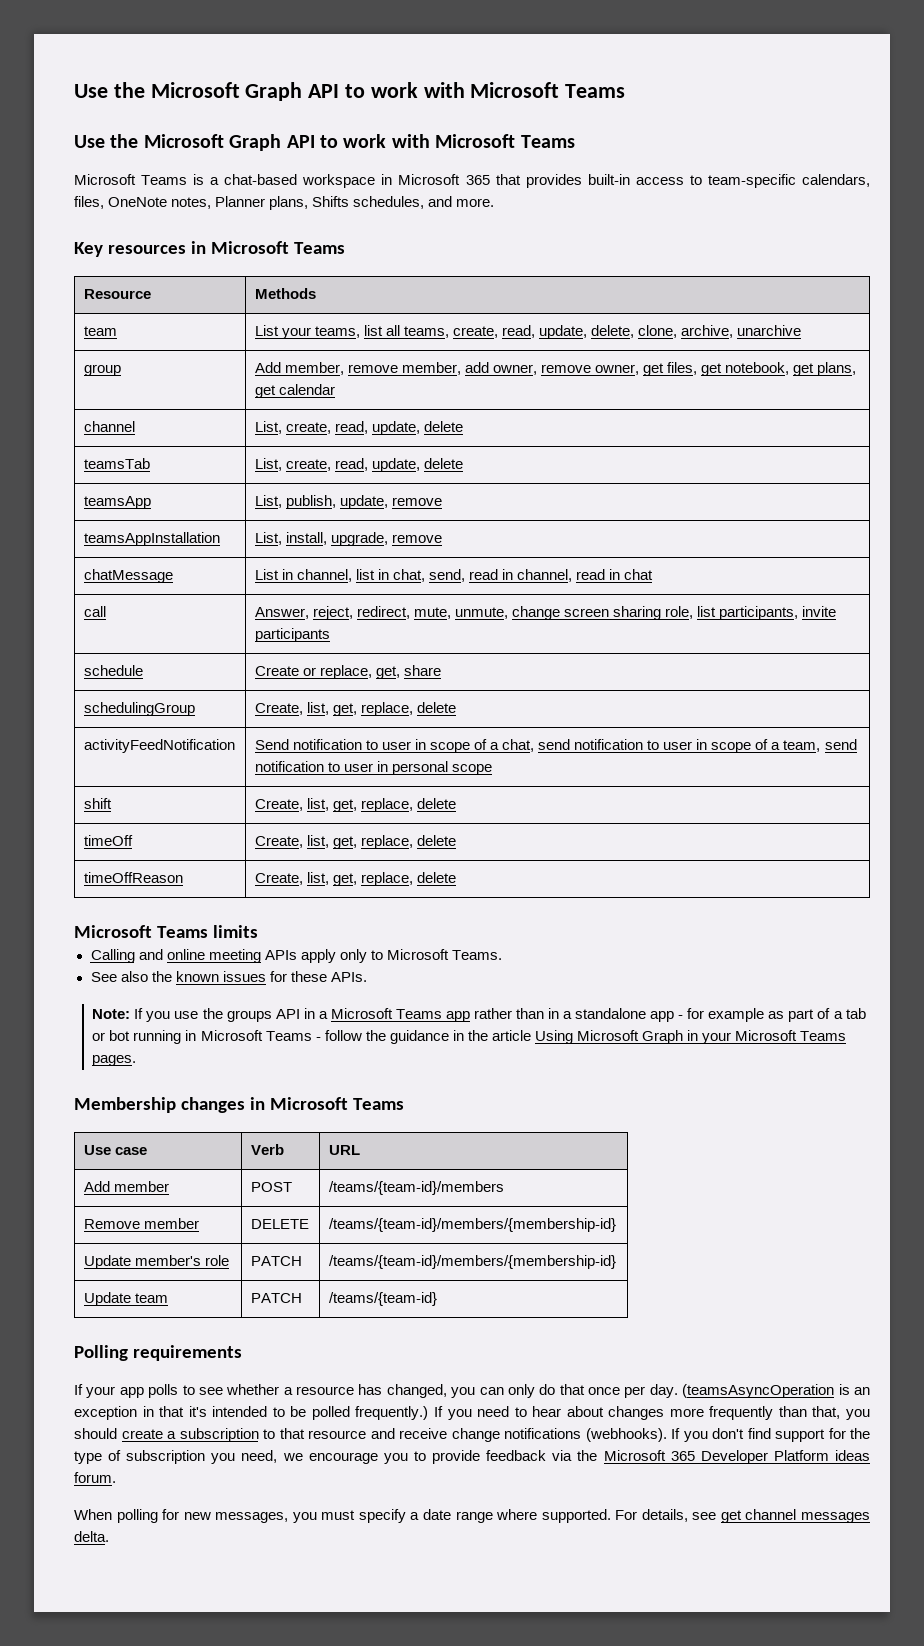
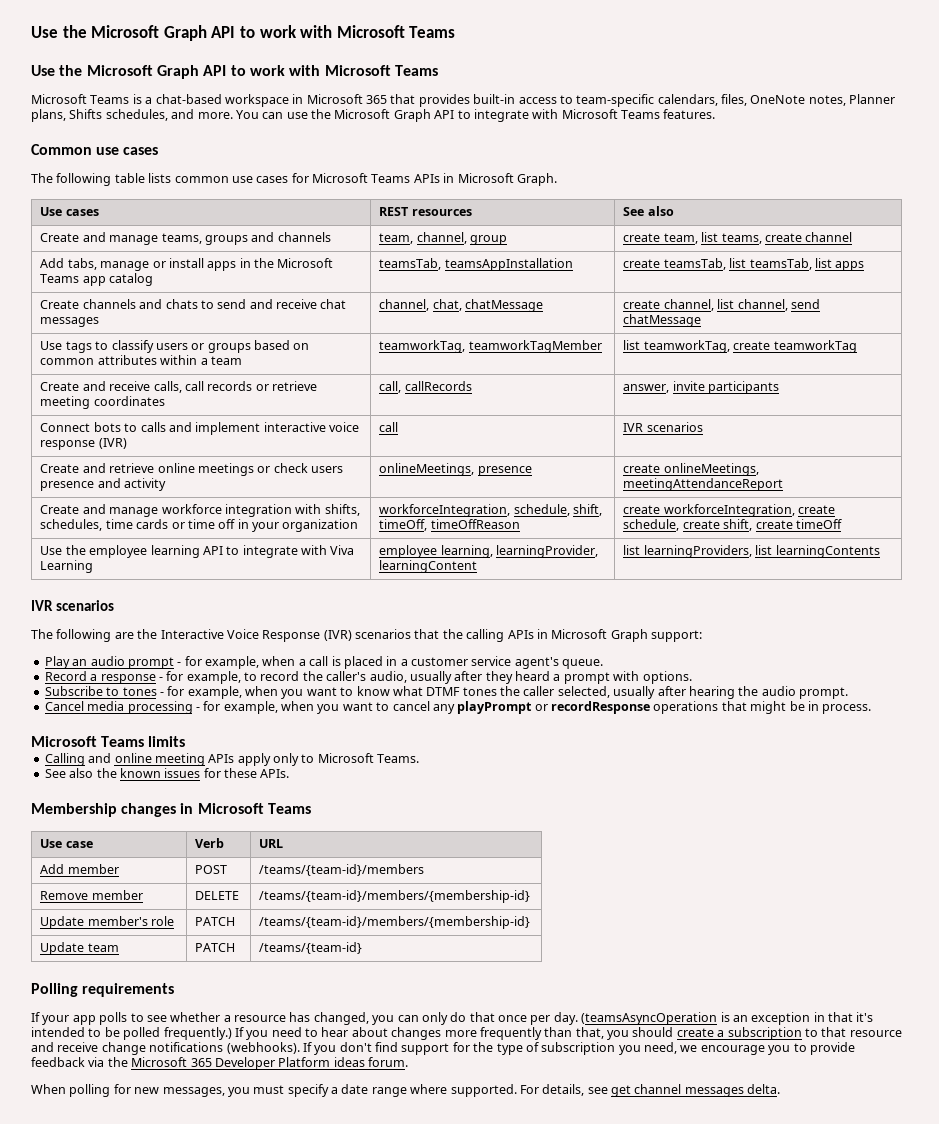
- Microsoft Teams is a chat-based workspace in Microsoft 365 that provides built-in access to team-specific calendars, files, OneNote notes, Planner plans, Shifts schedules, and more.
- Key resources in Microsoft Teams
- Resource | Methods
- team | List your teams, list all teams, create, read, update, delete, clone, archive, unarchive
- group | Add member, remove member, add owner, remove owner, get files, get notebook, get plans, get calendar
- channel | List, create, read, update, delete
- teamsTab | List, create, read, update, delete
- teamsApp | List, publish, update, remove
- teamsAppInstallation | List, install, upgrade, remove
- chatMessage | List in channel, list in chat, send, read in channel, read in chat
- call | Answer, reject, redirect, mute, unmute, change screen sharing role, list participants, invite participants
- schedule | Create or replace, get, share
- schedulingGroup | Create, list, get, replace, delete
- activityFeedNotification | Send notification to user in scope of a chat, send notification to user in scope of a team, send notification to user in personal scope
- shift | Create, list, get, replace, delete
- timeOff | Create, list, get, replace, delete
- timeOffReason | Create, list, get, replace, delete
+ Microsoft Teams is a chat-based workspace in Microsoft 365 that provides built-in access to team-specific calendars, files, OneNote notes, Planner plans, Shifts schedules, and more. You can use the Microsoft Graph API to integrate with Microsoft Teams features.
+ Common use cases
+ The following table lists common use cases for Microsoft Teams APIs in Microsoft Graph.
+ Use cases | REST resources | See also
+ Create and manage teams, groups and channels | team, channel, group | create team, list teams, create channel
+ Add tabs, manage or install apps in the Microsoft Teams app catalog | teamsTab, teamsAppInstallation | create teamsTab, list teamsTab, list apps
+ Create channels and chats to send and receive chat messages | channel, chat, chatMessage | create channel, list channel, send chatMessage
+ Use tags to classify users or groups based on common attributes within a team | teamworkTag, teamworkTagMember | list teamworkTag, create teamworkTag
+ Create and receive calls, call records or retrieve meeting coordinates | call, callRecords | answer, invite participants
+ Connect bots to calls and implement interactive voice response (IVR) | call | IVR scenarios
+ Create and retrieve online meetings or check users presence and activity | onlineMeetings, presence | create onlineMeetings, meetingAttendanceReport
+ Create and manage workforce integration with shifts, schedules, time cards or time off in your organization | workforceIntegration, schedule, shift, timeOff, timeOffReason | create workforceIntegration, create schedule, create shift, create timeOff
+ Use the employee learning API to integrate with Viva Learning | employee learning, learningProvider, learningContent | list learningProviders, list learningContents
+ IVR scenarios
+ The following are the Interactive Voice Response (IVR) scenarios that the calling APIs in Microsoft Graph support:
+ Play an audio prompt - for example, when a call is placed in a customer service agent's queue.
+ Record a response - for example, to record the caller's audio, usually after they heard a prompt with options.
+ Subscribe to tones - for example, when you want to know what DTMF tones the caller selected, usually after hearing the audio prompt.
+ Cancel media processing - for example, when you want to cancel any playPrompt or recordResponse operations that might be in process.
- Note: If you use the groups API in a Microsoft Teams app rather than in a standalone app - for example as part of a tab or bot running in Microsoft Teams - follow the guidance in the article Using Microsoft Graph in your Microsoft Teams pages.

